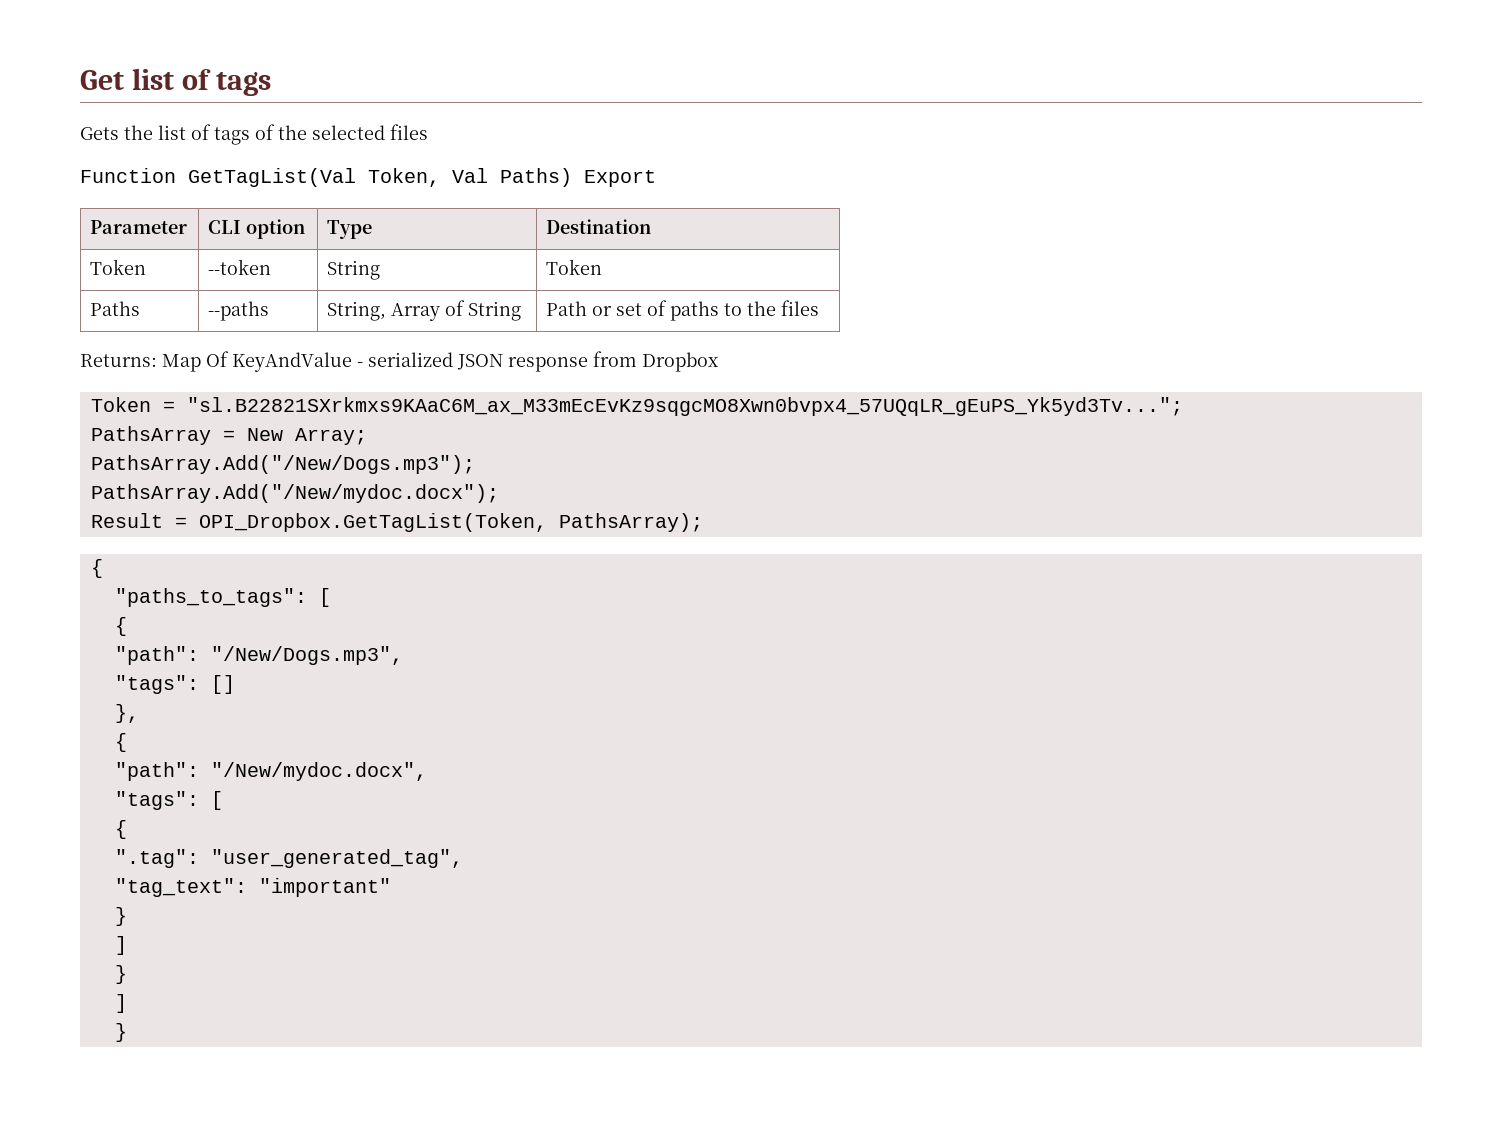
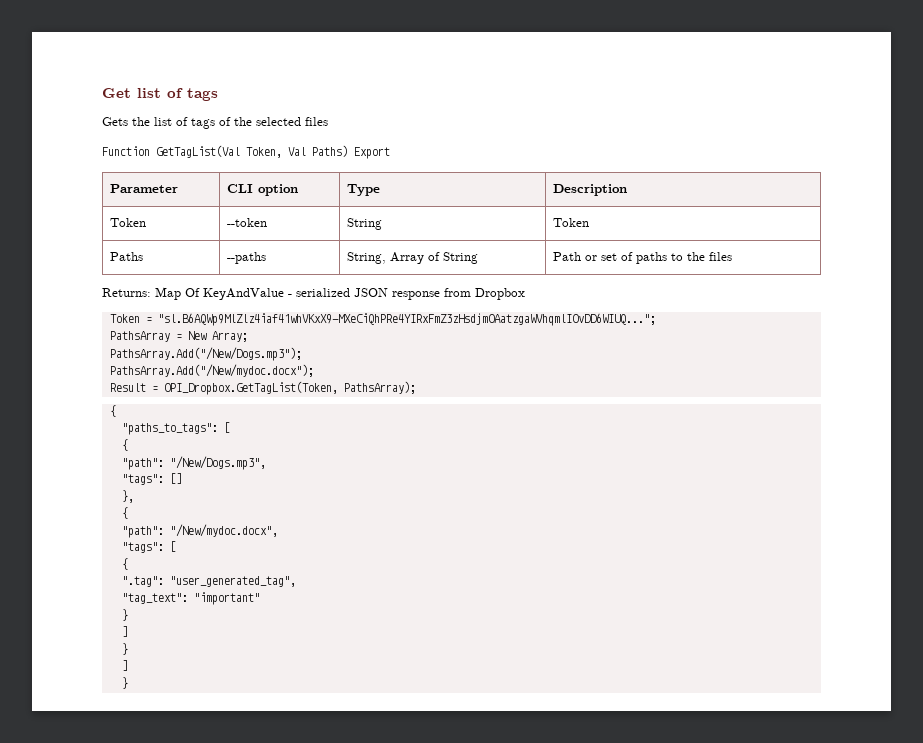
- Parameter | CLI option | Type | Destination
+ Parameter | CLI option | Type | Description
- Token = "sl.B22821SXrkmxs9KAaC6M_ax_M33mEcEvKz9sqgcMO8Xwn0bvpx4_57UQqLR_gEuPS_Yk5yd3Tv...";
+ Token = "sl.B6AQWp9MlZlz4iaf41whVKxX9-MXeCiQhPRe4YIRxFmZ3zHsdjmOAatzgaWVhqmlIOvDD6WIUQ...";

